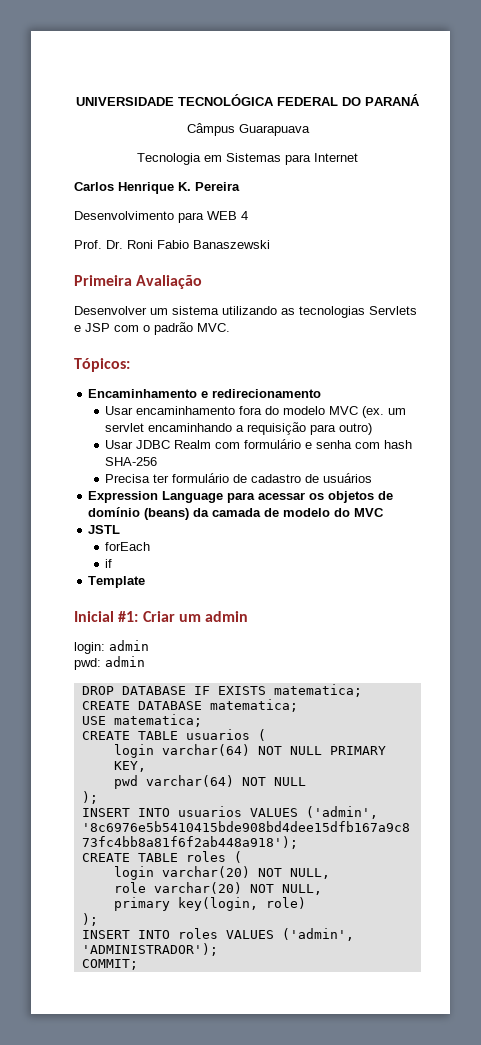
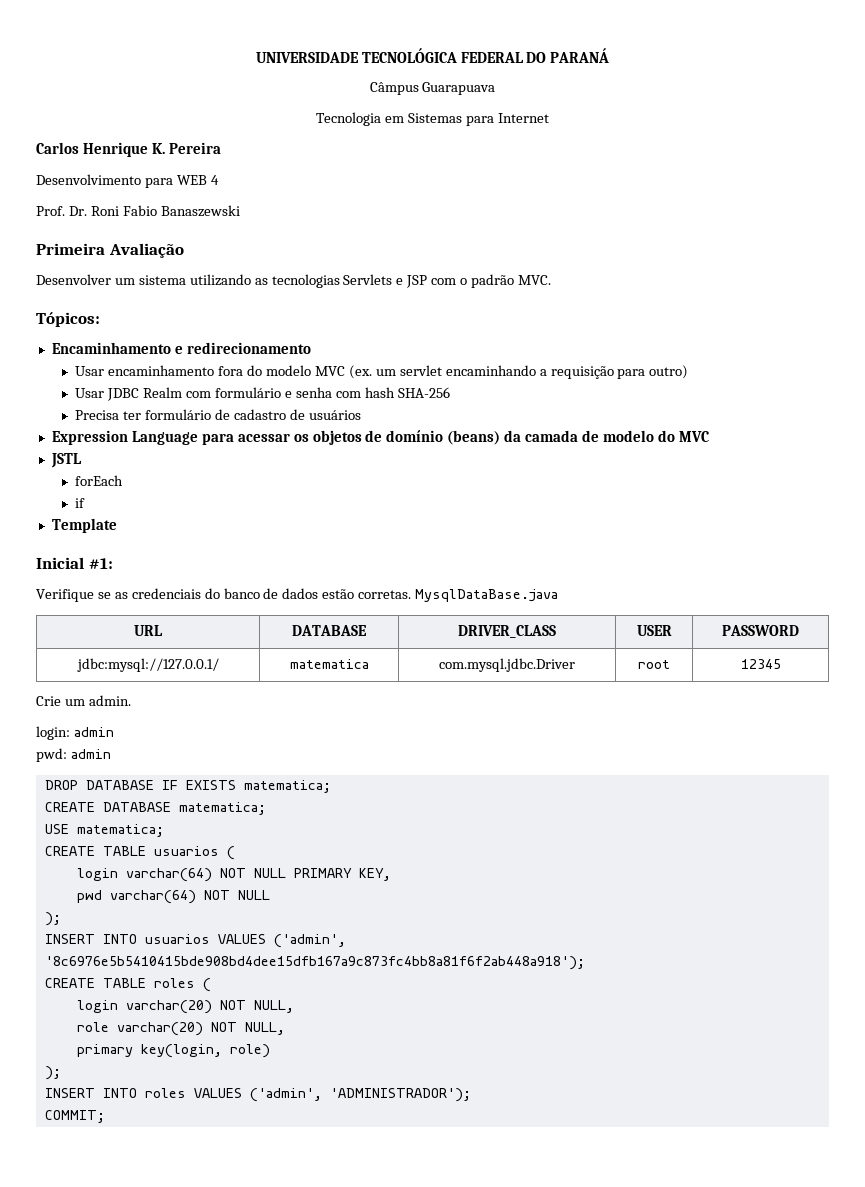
- Inicial #1: Criar um admin
+ Inicial #1:
+ Verifique se as credenciais do banco de dados estão corretas. MysqlDataBase.java
+ URL | DATABASE | DRIVER_CLASS | USER | PASSWORD
+ jdbc:mysql://127.0.0.1/ | matematica | com.mysql.jdbc.Driver | root | 12345
+ Crie um admin.

